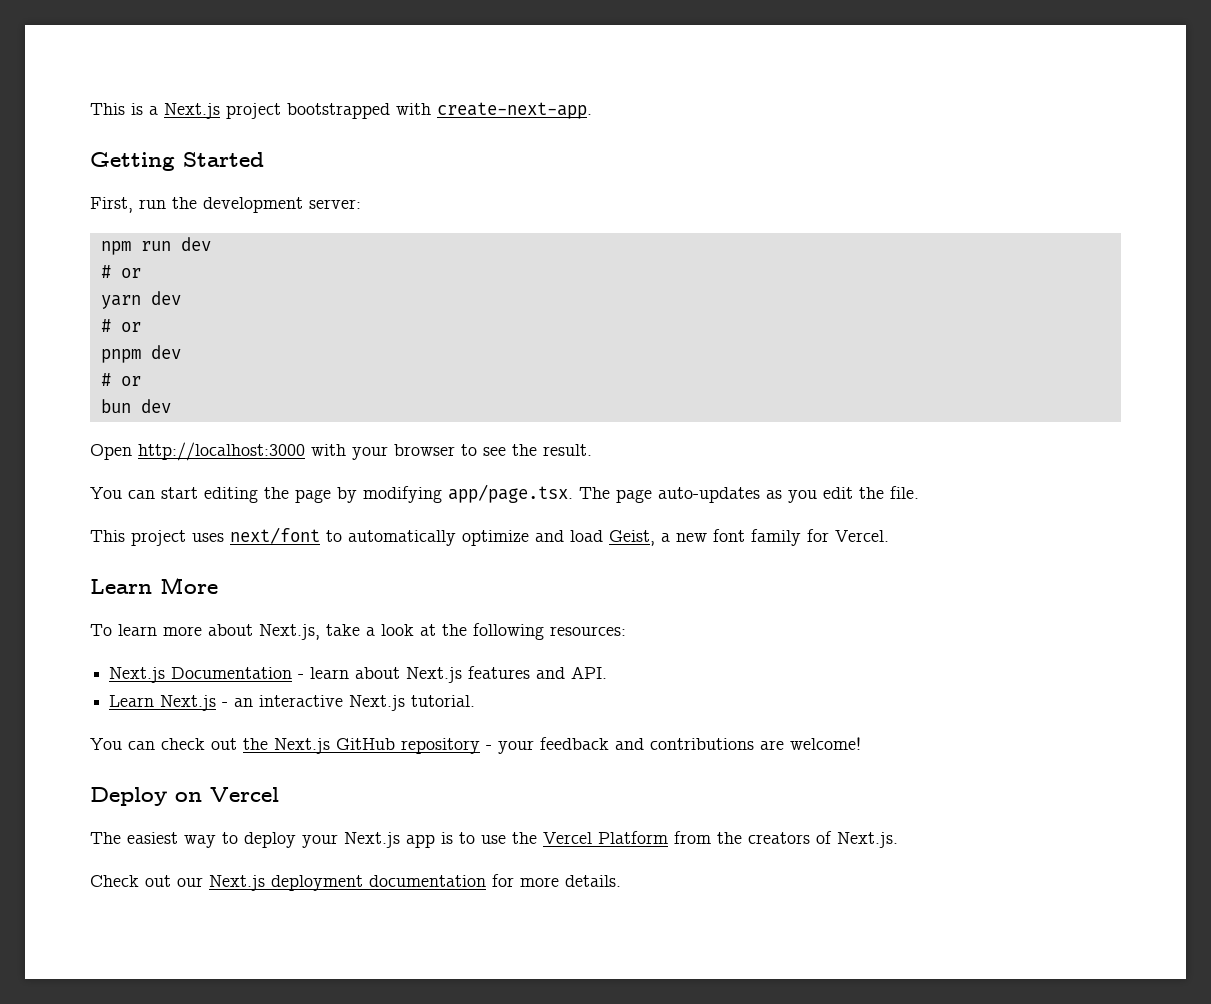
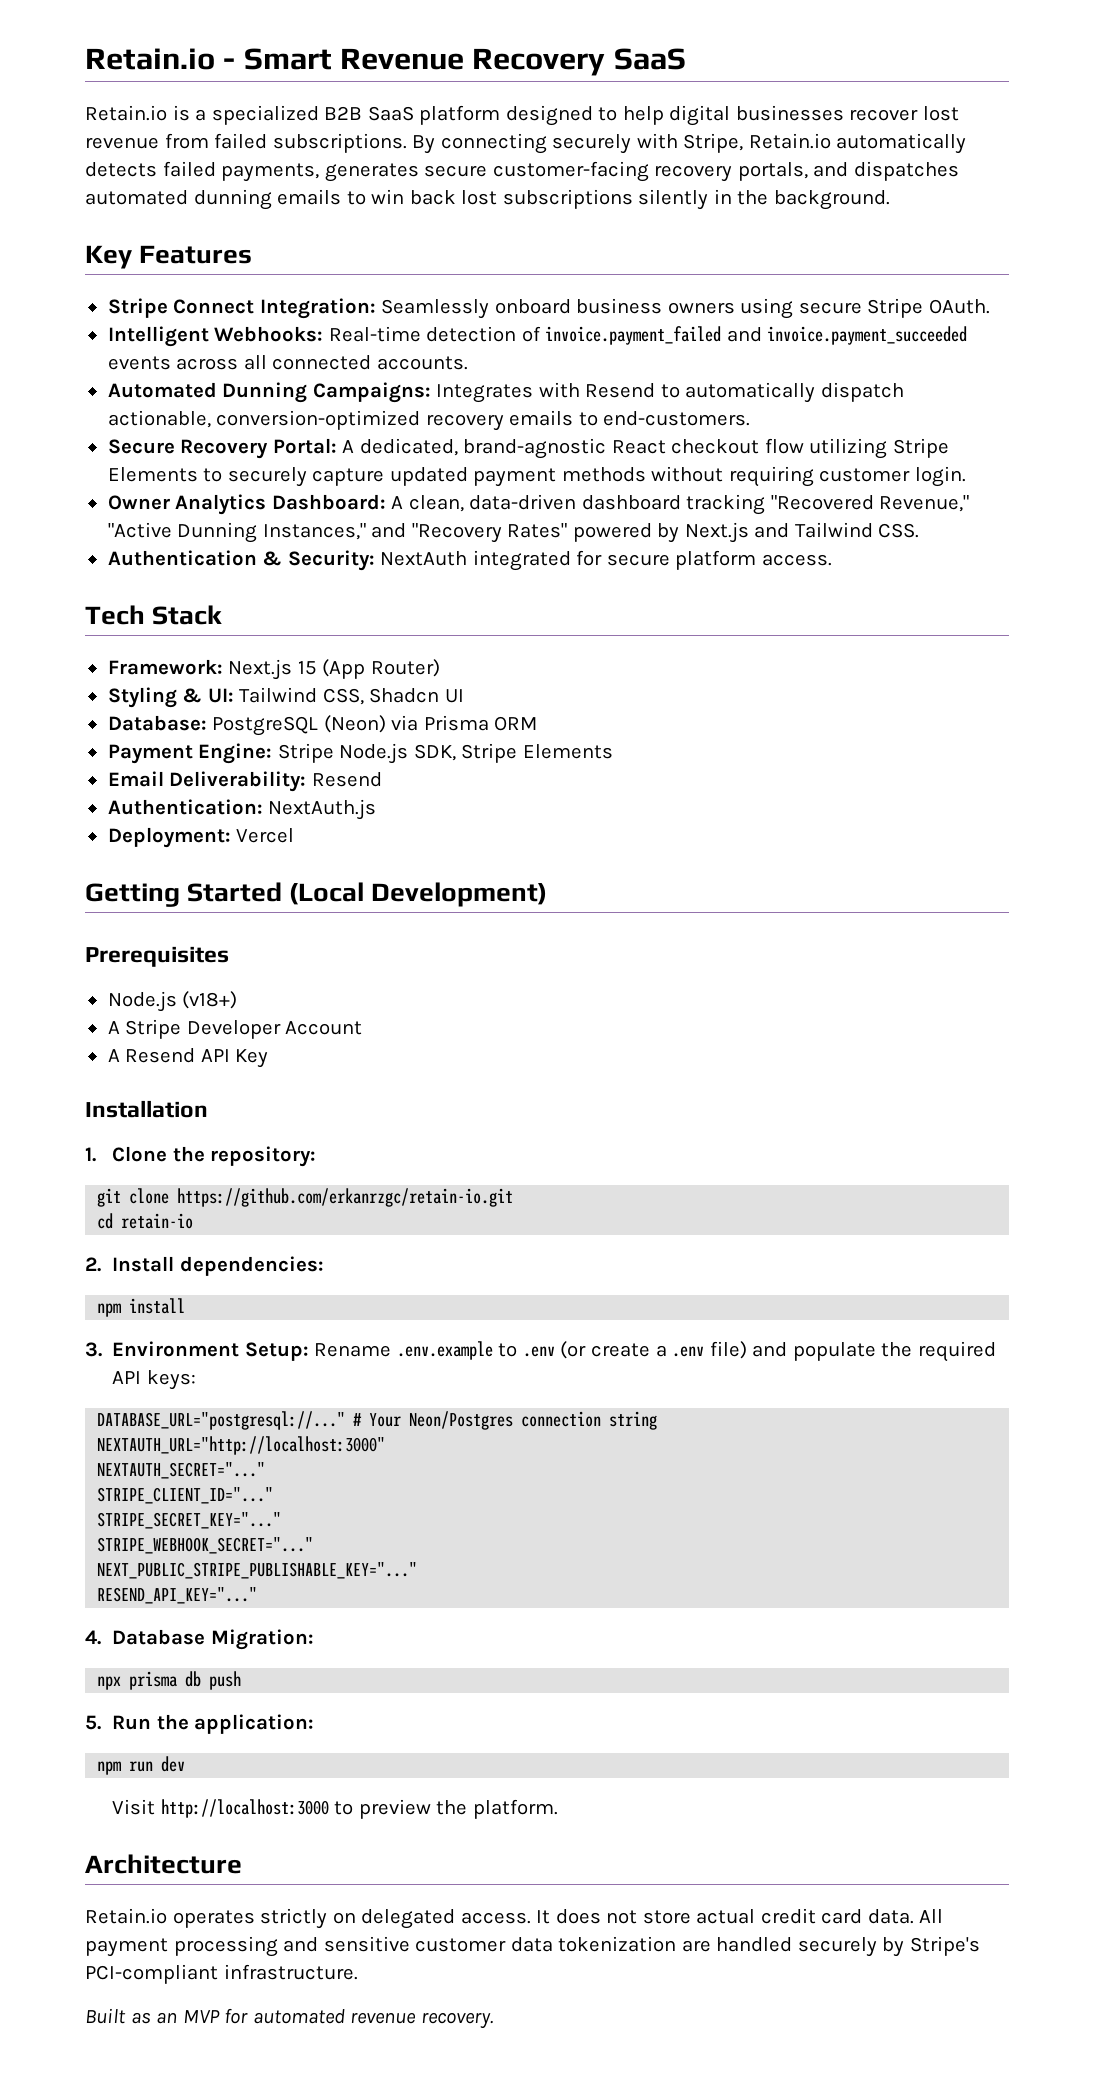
- This is a Next.js project bootstrapped with create-next-app.
- Getting Started
- First, run the development server:
+ Retain.io - Smart Revenue Recovery SaaS
+ Retain.io is a specialized B2B SaaS platform designed to help digital businesses recover lost revenue from failed subscriptions. By connecting securely with Stripe, Retain.io automatically detects failed payments, generates secure customer-facing recovery portals, and dispatches automated dunning emails to win back lost subscriptions silently in the background.
+ Key Features
+ Stripe Connect Integration: Seamlessly onboard business owners using secure Stripe OAuth.
+ Intelligent Webhooks: Real-time detection of invoice.payment_failed and invoice.payment_succeeded events across all connected accounts.
+ Automated Dunning Campaigns: Integrates with Resend to automatically dispatch actionable, conversion-optimized recovery emails to end-customers.
+ Secure Recovery Portal: A dedicated, brand-agnostic React checkout flow utilizing Stripe Elements to securely capture updated payment methods without requiring customer login.
+ Owner Analytics Dashboard: A clean, data-driven dashboard tracking "Recovered Revenue," "Active Dunning Instances," and "Recovery Rates" powered by Next.js and Tailwind CSS.
+ Authentication & Security: NextAuth integrated for secure platform access.
+ Tech Stack
+ Framework: Next.js 15 (App Router)
+ Styling & UI: Tailwind CSS, Shadcn UI
+ Database: PostgreSQL (Neon) via Prisma ORM
+ Payment Engine: Stripe Node.js SDK, Stripe Elements
+ Email Deliverability: Resend
+ Authentication: NextAuth.js
+ Deployment: Vercel
+ Getting Started (Local Development)
+ Prerequisites
+ Node.js (v18+)
+ A Stripe Developer Account
+ A Resend API Key
+ Installation
+ 1. Clone the repository:
+ git clone https://github.com/erkanrzgc/retain-io.git
+ cd retain-io
+ 2. Install dependencies:
+ npm install
+ 3. Environment Setup: Rename .env.example to .env (or create a .env file) and populate the required API keys:
+ DATABASE_URL="postgresql://..." # Your Neon/Postgres connection string
+ NEXTAUTH_URL="http://localhost:3000"
+ NEXTAUTH_SECRET="..."
+ STRIPE_CLIENT_ID="..."
+ STRIPE_SECRET_KEY="..."
+ STRIPE_WEBHOOK_SECRET="..."
+ NEXT_PUBLIC_STRIPE_PUBLISHABLE_KEY="..."
+ RESEND_API_KEY="..."
+ 4. Database Migration:
+ npx prisma db push
+ 5. Run the application:
  npm run dev
- # or
- yarn dev
- # or
- pnpm dev
- # or
- bun dev
- Open http://localhost:3000 with your browser to see the result.
- You can start editing the page by modifying app/page.tsx. The page auto-updates as you edit the file.
- This project uses next/font to automatically optimize and load Geist, a new font family for Vercel.
- Learn More
- To learn more about Next.js, take a look at the following resources:
- Next.js Documentation - learn about Next.js features and API.
- Learn Next.js - an interactive Next.js tutorial.
- You can check out the Next.js GitHub repository - your feedback and contributions are welcome!
- Deploy on Vercel
- The easiest way to deploy your Next.js app is to use the Vercel Platform from the creators of Next.js.
- Check out our Next.js deployment documentation for more details.
+ Visit http://localhost:3000 to preview the platform.
+ Architecture
+ Retain.io operates strictly on delegated access. It does not store actual credit card data. All payment processing and sensitive customer data tokenization are handled securely by Stripe's PCI-compliant infrastructure.
+ Built as an MVP for automated revenue recovery.

